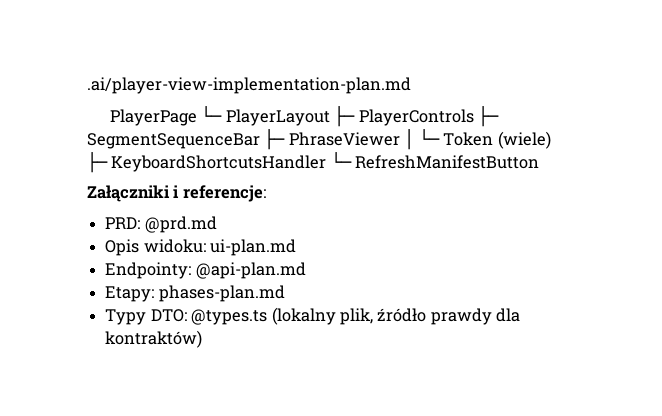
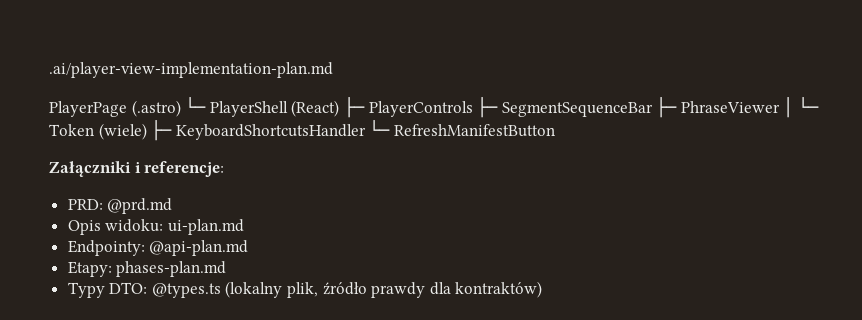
- PlayerPage └─ PlayerLayout ├─ PlayerControls ├─ SegmentSequenceBar ├─ PhraseViewer │ └─ Token (wiele) ├─ KeyboardShortcutsHandler └─ RefreshManifestButton
+ PlayerPage (.astro) └─ PlayerShell (React) ├─ PlayerControls ├─ SegmentSequenceBar ├─ PhraseViewer │ └─ Token (wiele) ├─ KeyboardShortcutsHandler └─ RefreshManifestButton

